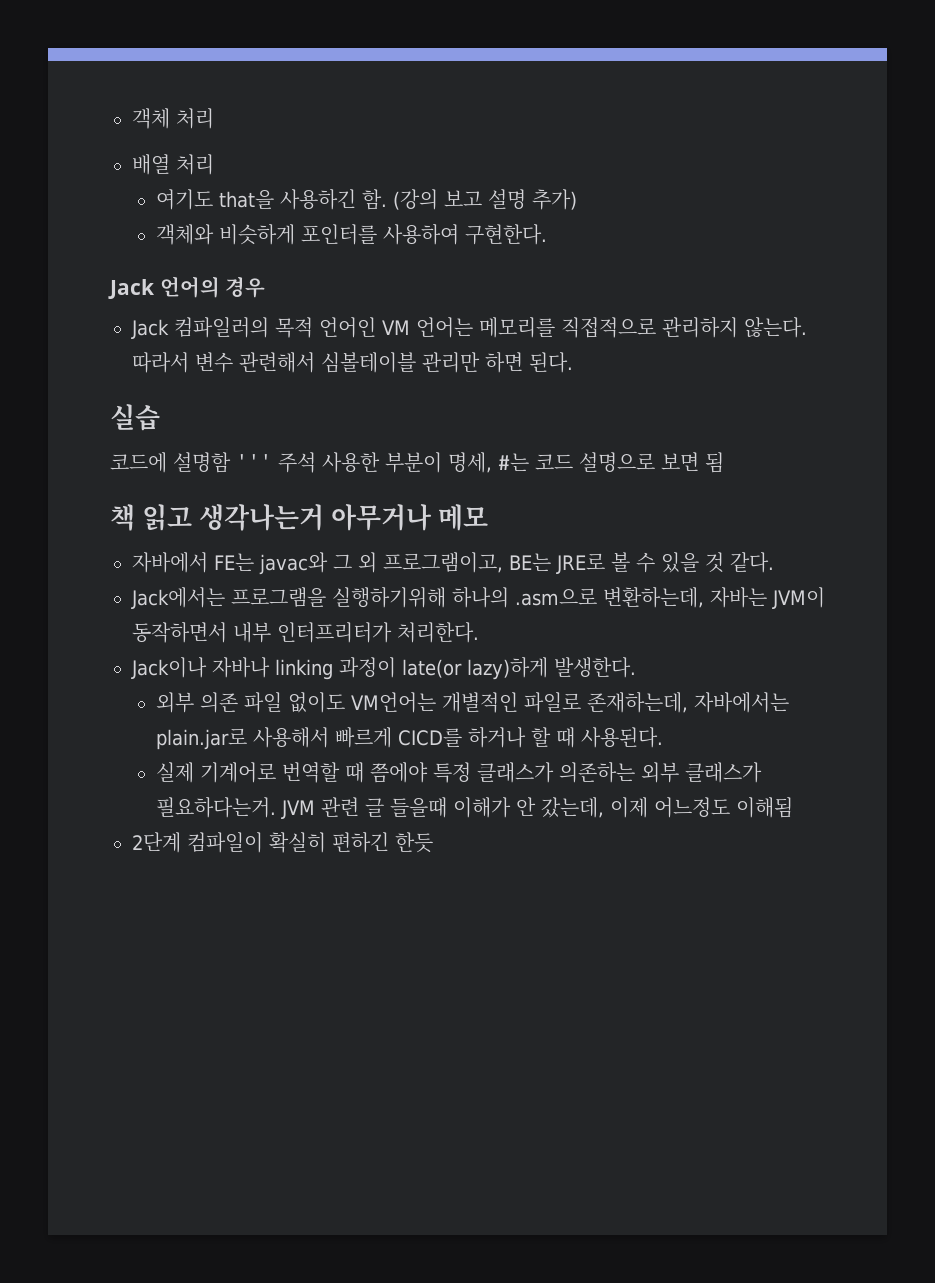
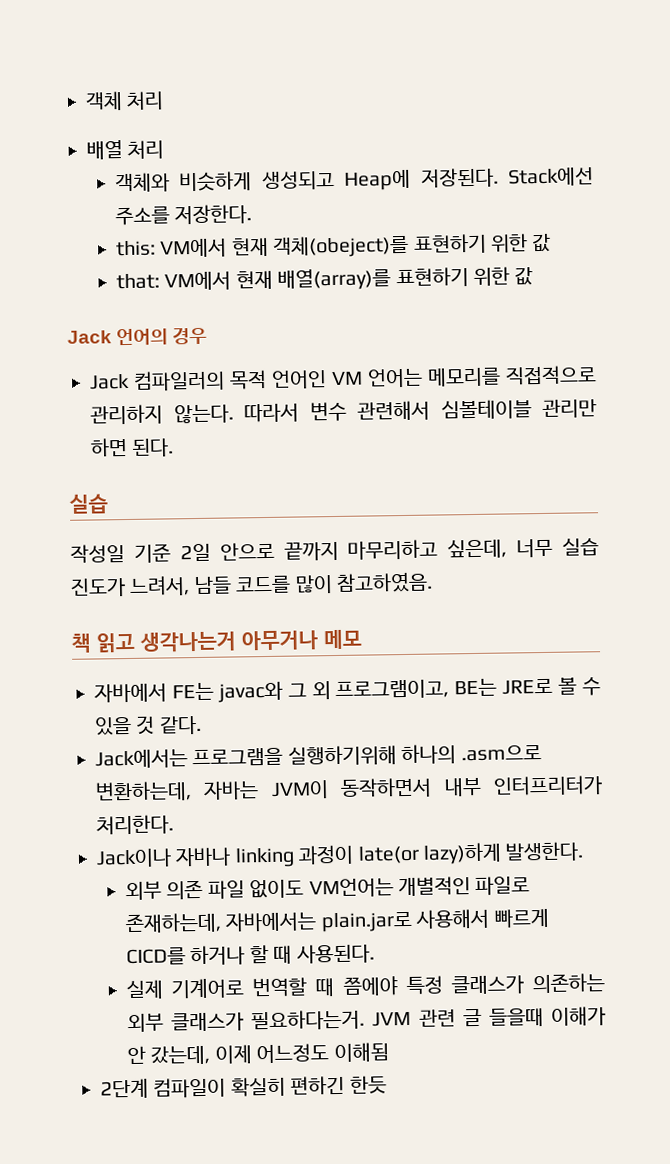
- 여기도 that을 사용하긴 함. (강의 보고 설명 추가)
- 객체와 비슷하게 포인터를 사용하여 구현한다.
+ 객체와 비슷하게 생성되고 Heap에 저장된다. Stack에선 주소를 저장한다.
+ this: VM에서 현재 객체(obeject)를 표현하기 위한 값
+ that: VM에서 현재 배열(array)를 표현하기 위한 값
- 코드에 설명함 ''' 주석 사용한 부분이 명세, #는 코드 설명으로 보면 됨
+ 작성일 기준 2일 안으로 끝까지 마무리하고 싶은데, 너무 실습 진도가 느려서, 남들 코드를 많이 참고하였음.

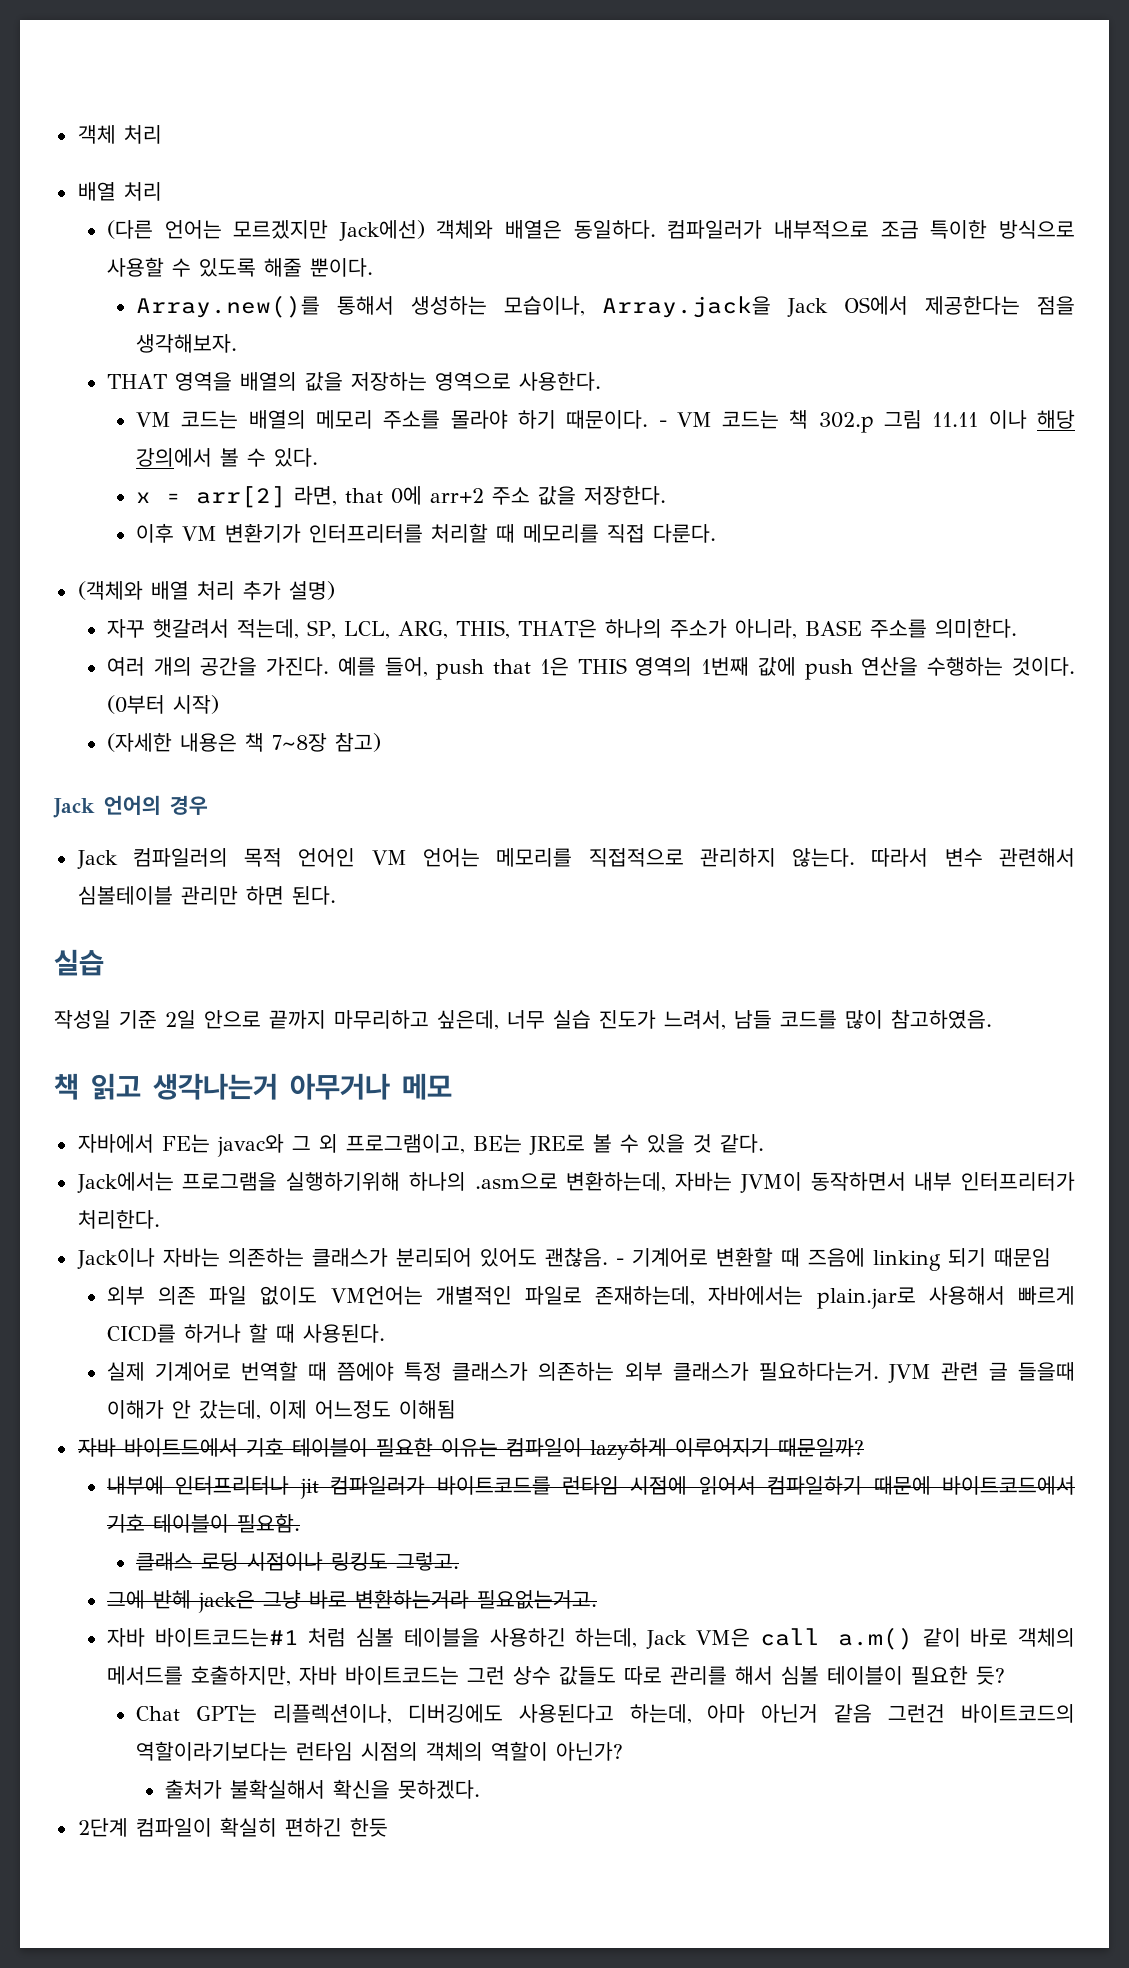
- 객체와 비슷하게 생성되고 Heap에 저장된다. Stack에선 주소를 저장한다.
- this: VM에서 현재 객체(obeject)를 표현하기 위한 값
- that: VM에서 현재 배열(array)를 표현하기 위한 값
+ (다른 언어는 모르겠지만 Jack에선) 객체와 배열은 동일하다. 컴파일러가 내부적으로 조금 특이한 방식으로 사용할 수 있도록 해줄 뿐이다.
+ Array.new()를 통해서 생성하는 모습이나, Array.jack을 Jack OS에서 제공한다는 점을 생각해보자.
+ THAT 영역을 배열의 값을 저장하는 영역으로 사용한다.
+ VM 코드는 배열의 메모리 주소를 몰라야 하기 때문이다. - VM 코드는 책 302.p 그림 11.11 이나 해당 강의에서 볼 수 있다.
+ x = arr[2] 라면, that 0에 arr+2 주소 값을 저장한다.
+ 이후 VM 변환기가 인터프리터를 처리할 때 메모리를 직접 다룬다.
+ (객체와 배열 처리 추가 설명)
+ 자꾸 햇갈려서 적는데, SP, LCL, ARG, THIS, THAT은 하나의 주소가 아니라, BASE 주소를 의미한다.
+ 여러 개의 공간을 가진다. 예를 들어, push that 1은 THIS 영역의 1번째 값에 push 연산을 수행하는 것이다. (0부터 시작)
+ (자세한 내용은 책 7~8장 참고)
- Jack이나 자바나 linking 과정이 late(or lazy)하게 발생한다.
+ Jack이나 자바는 의존하는 클래스가 분리되어 있어도 괜찮음. - 기계어로 변환할 때 즈음에 linking 되기 때문임
+ 자바 바이트드에서 기호 테이블이 필요한 이유는 컴파일이 lazy하게 이루어지기 때문일까?
+ 내부에 인터프리터나 jit 컴파일러가 바이트코드를 런타임 시점에 읽어서 컴파일하기 때문에 바이트코드에서 기호 테이블이 필요함.
+ 클래스 로딩 시점이나 링킹도 그렇고.
+ 그에 반헤 jack은 그냥 바로 변환하는거라 필요없는거고.
+ 자바 바이트코드는#1 처럼 심볼 테이블을 사용하긴 하는데, Jack VM은 call a.m() 같이 바로 객체의 메서드를 호출하지만, 자바 바이트코드는 그런 상수 값들도 따로 관리를 해서 심볼 테이블이 필요한 듯?
+ Chat GPT는 리플렉션이나, 디버깅에도 사용된다고 하는데, 아마 아닌거 같음 그런건 바이트코드의 역할이라기보다는 런타임 시점의 객체의 역할이 아닌가?
+ 출처가 불확실해서 확신을 못하겠다.

